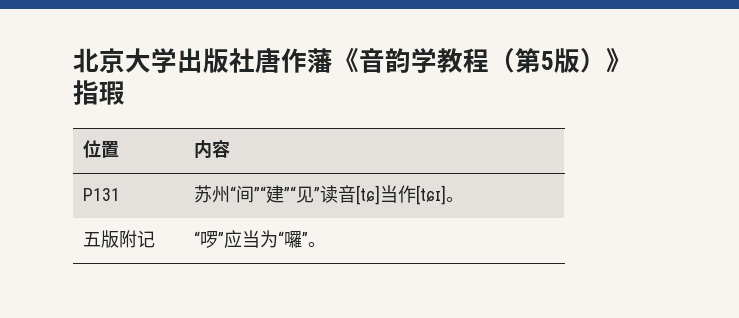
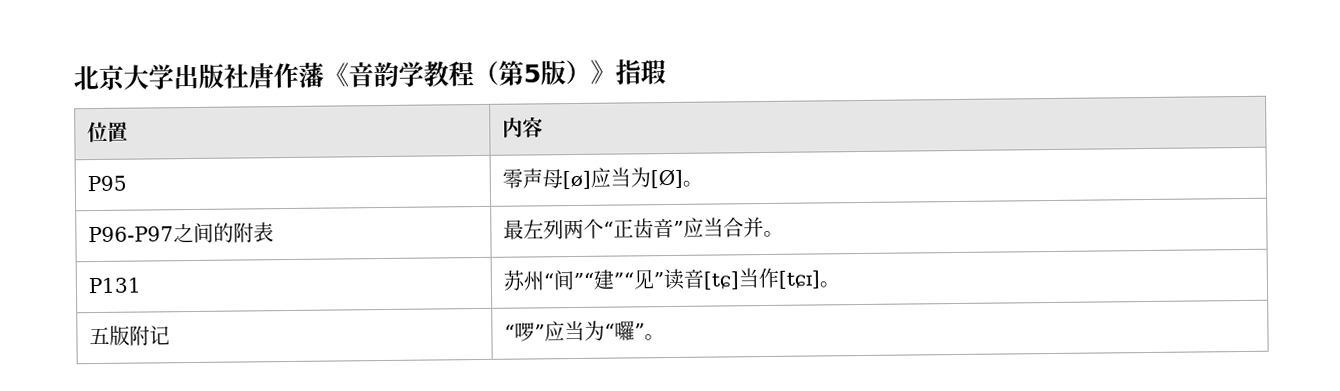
+ P95 | 零声母[ø]应当为[Ø]。
+ P96-P97之间的附表 | 最左列两个“正齿音”应当合并。

